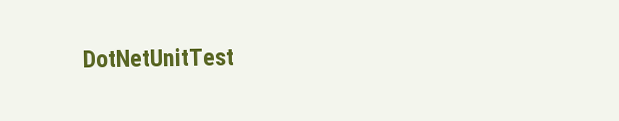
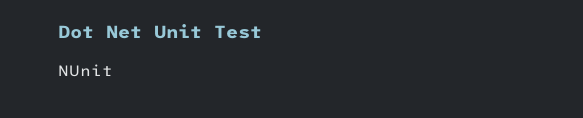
- DotNetUnitTest
+ Dot Net Unit Test
+ NUnit

